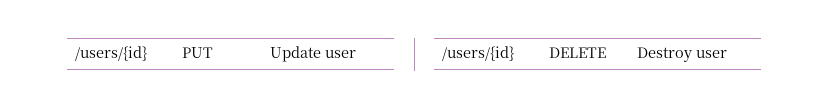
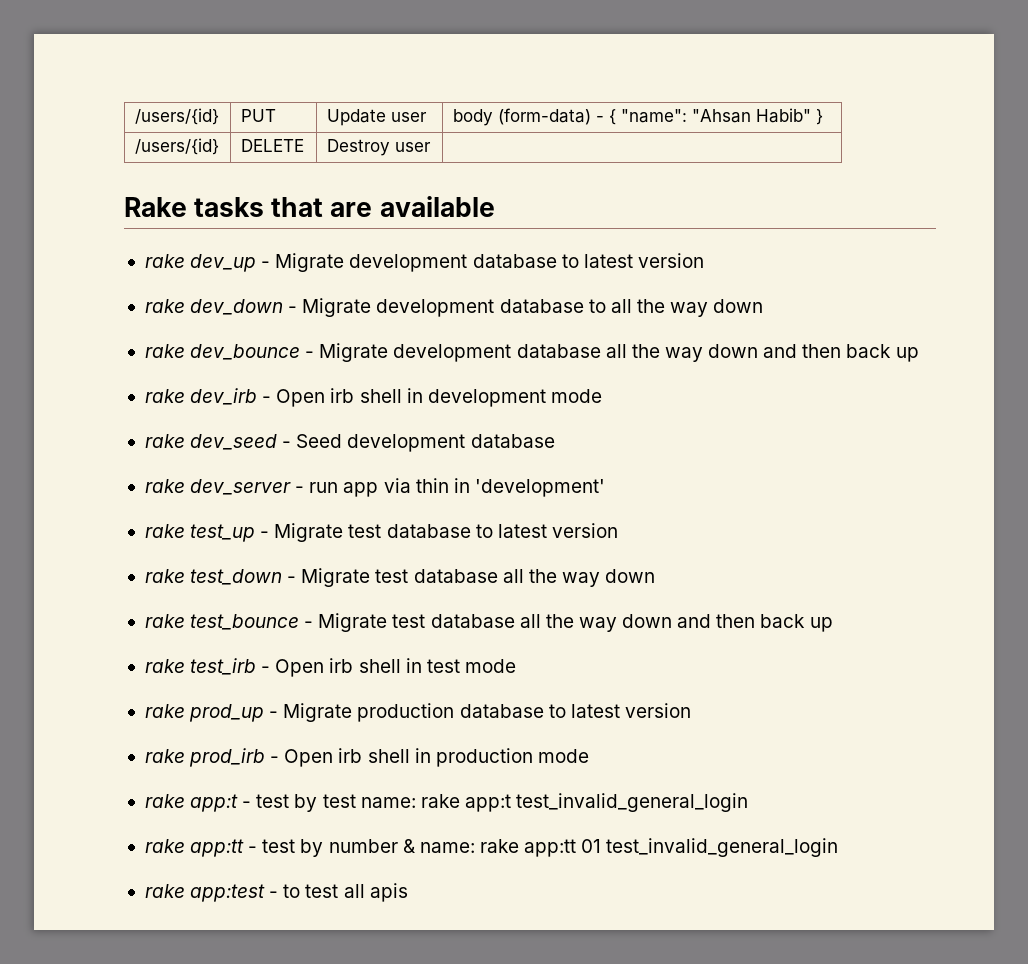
- /users/{id} | PUT | Update user
- /users/{id} | DELETE | Destroy user
+ /users/{id} | PUT | Update user | body (form-data) - { "name": "Ahsan Habib" }
+ /users/{id} | DELETE | Destroy user |
+ Rake tasks that are available
+ rake dev_up - Migrate development database to latest version
+ rake dev_down - Migrate development database to all the way down
+ rake dev_bounce - Migrate development database all the way down and then back up
+ rake dev_irb - Open irb shell in development mode
+ rake dev_seed - Seed development database
+ rake dev_server - run app via thin in 'development'
+ rake test_up - Migrate test database to latest version
+ rake test_down - Migrate test database all the way down
+ rake test_bounce - Migrate test database all the way down and then back up
+ rake test_irb - Open irb shell in test mode
+ rake prod_up - Migrate production database to latest version
+ rake prod_irb - Open irb shell in production mode
+ rake app:t - test by test name: rake app:t test_invalid_general_login
+ rake app:tt - test by number & name: rake app:tt 01 test_invalid_general_login
+ rake app:test - to test all apis

